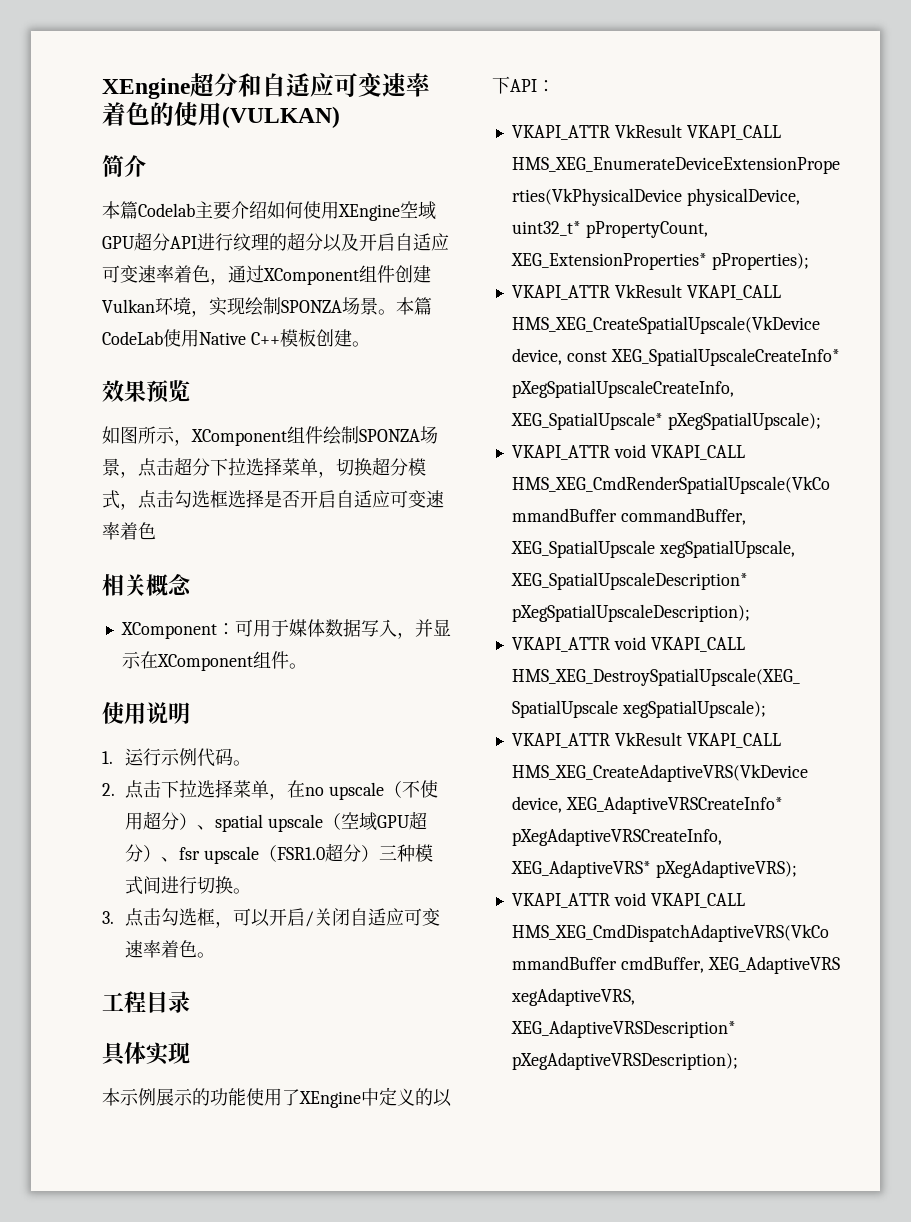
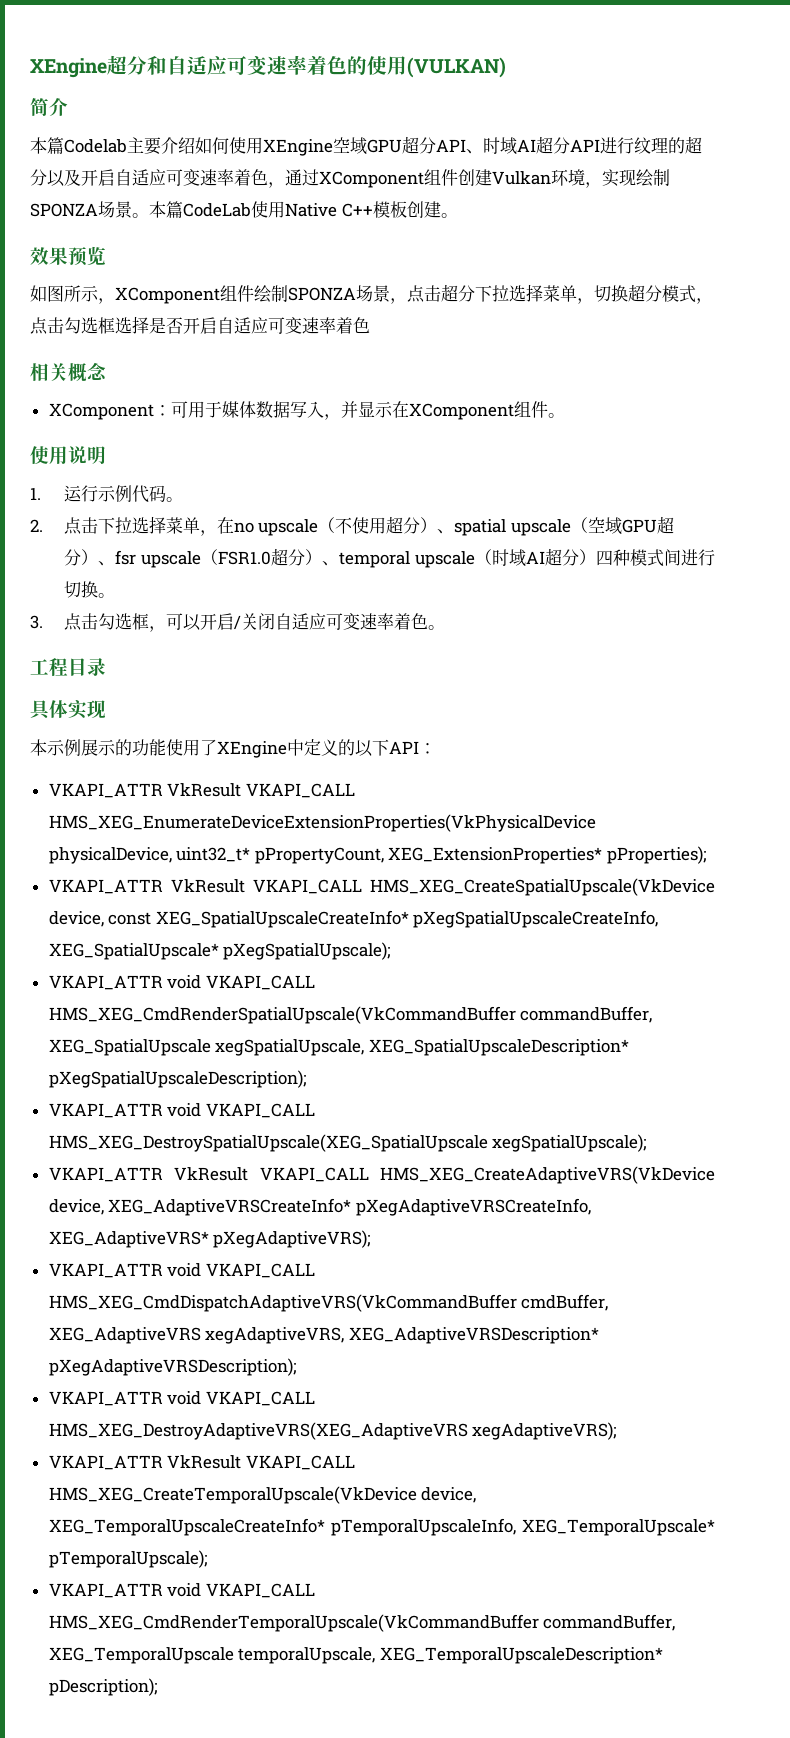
- 本篇Codelab主要介绍如何使用XEngine空域GPU超分API进行纹理的超分以及开启自适应可变速率着色，通过XComponent组件创建Vulkan环境，实现绘制SPONZA场景。
+ 本篇Codelab主要介绍如何使用XEngine空域GPU超分API、时域AI超分API进行纹理的超分以及开启自适应可变速率着色，通过XComponent组件创建Vulkan环境，实现绘制SPONZA场景。
- 2.点击下拉选择菜单，在no upscale（不使用超分）、spatial upscale（空域GPU超分）、fsr upscale（FSR1.0超分）三种模式间进行切换。
+ 2.点击下拉选择菜单，在no upscale（不使用超分）、spatial upscale（空域GPU超分）、fsr upscale（FSR1.0超分）、temporal upscale（时域AI超分）四种模式间进行切换。
+ VKAPI_ATTR void VKAPI_CALL HMS_XEG_DestroyAdaptiveVRS(XEG_AdaptiveVRS xegAdaptiveVRS);
+ VKAPI_ATTR VkResult VKAPI_CALL HMS_XEG_CreateTemporalUpscale(VkDevice device, XEG_TemporalUpscaleCreateInfo* pTemporalUpscaleInfo, XEG_TemporalUpscale* pTemporalUpscale);
+ VKAPI_ATTR void VKAPI_CALL HMS_XEG_CmdRenderTemporalUpscale(VkCommandBuffer commandBuffer, XEG_TemporalUpscale temporalUpscale, XEG_TemporalUpscaleDescription* pDescription);

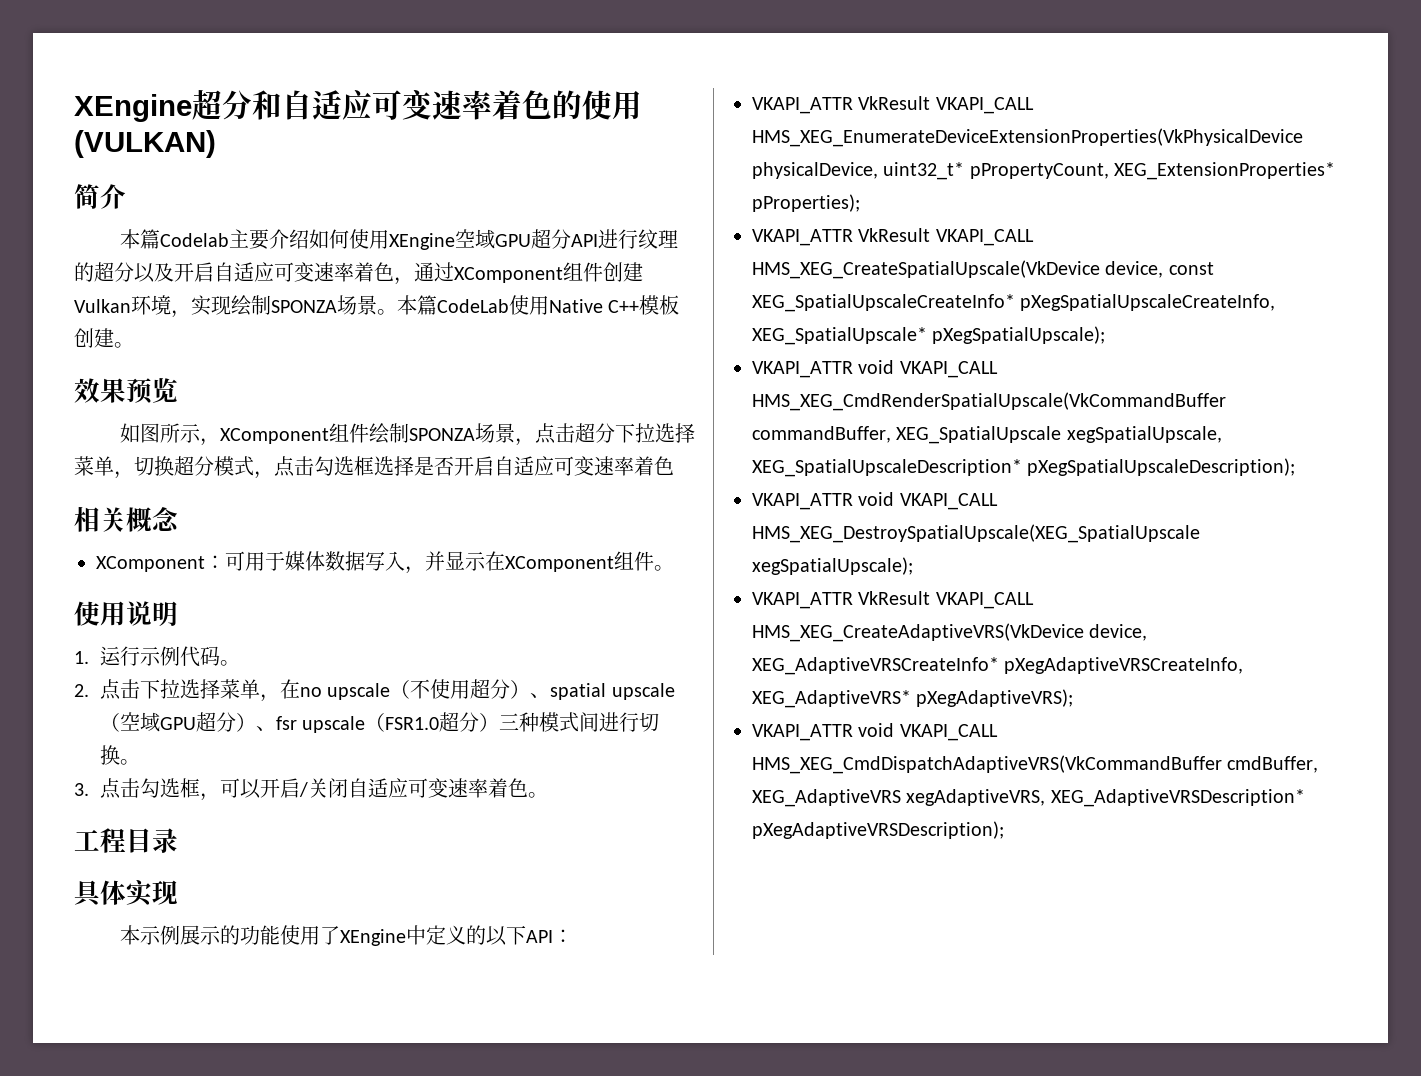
- 本篇Codelab主要介绍如何使用XEngine空域GPU超分API、时域AI超分API进行纹理的超分以及开启自适应可变速率着色，通过XComponent组件创建Vulkan环境，实现绘制SPONZA场景。
+ 本篇Codelab主要介绍如何使用XEngine空域GPU超分API进行纹理的超分以及开启自适应可变速率着色，通过XComponent组件创建Vulkan环境，实现绘制SPONZA场景。
- 2.点击下拉选择菜单，在no upscale（不使用超分）、spatial upscale（空域GPU超分）、fsr upscale（FSR1.0超分）、temporal upscale（时域AI超分）四种模式间进行切换。
+ 2.点击下拉选择菜单，在no upscale（不使用超分）、spatial upscale（空域GPU超分）、fsr upscale（FSR1.0超分）三种模式间进行切换。
- VKAPI_ATTR void VKAPI_CALL HMS_XEG_DestroyAdaptiveVRS(XEG_AdaptiveVRS xegAdaptiveVRS);
- VKAPI_ATTR VkResult VKAPI_CALL HMS_XEG_CreateTemporalUpscale(VkDevice device, XEG_TemporalUpscaleCreateInfo* pTemporalUpscaleInfo, XEG_TemporalUpscale* pTemporalUpscale);
- VKAPI_ATTR void VKAPI_CALL HMS_XEG_CmdRenderTemporalUpscale(VkCommandBuffer commandBuffer, XEG_TemporalUpscale temporalUpscale, XEG_TemporalUpscaleDescription* pDescription);

